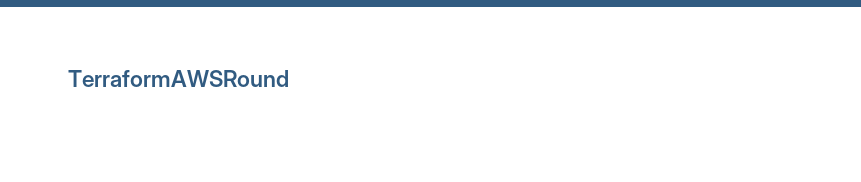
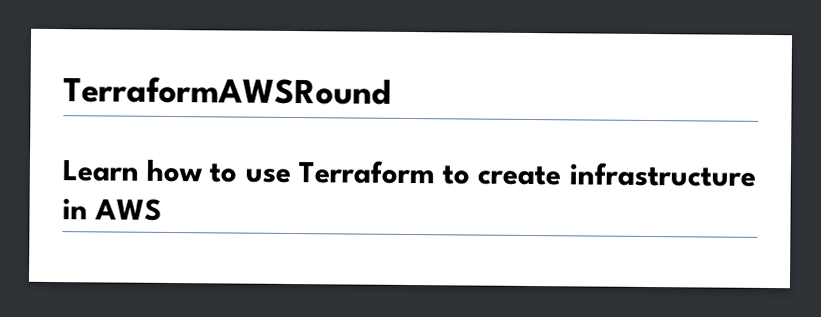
+ Learn how to use Terraform to create infrastructure in AWS

